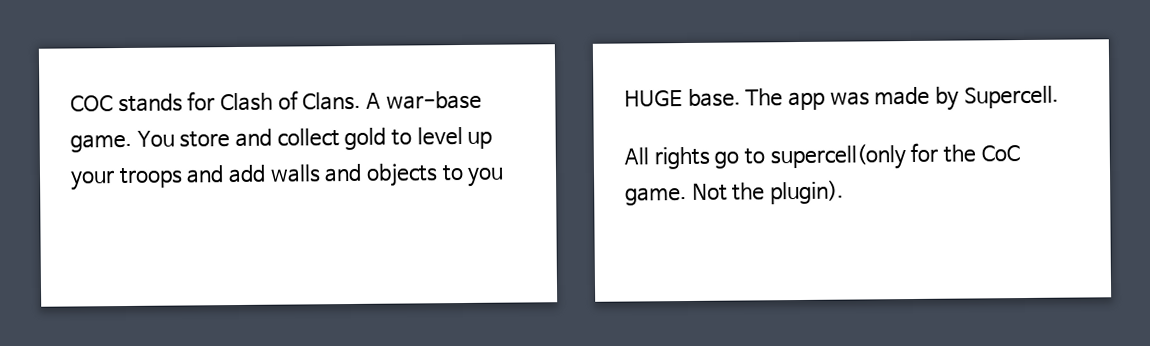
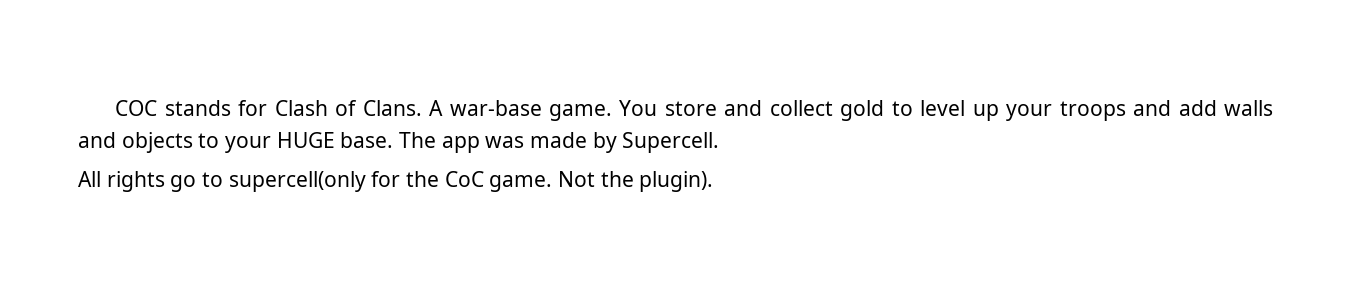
- You store and collect gold to level up your troops and add walls and objects to you HUGE base.
+ You store and collect gold to level up your troops and add walls and objects to your HUGE base.

